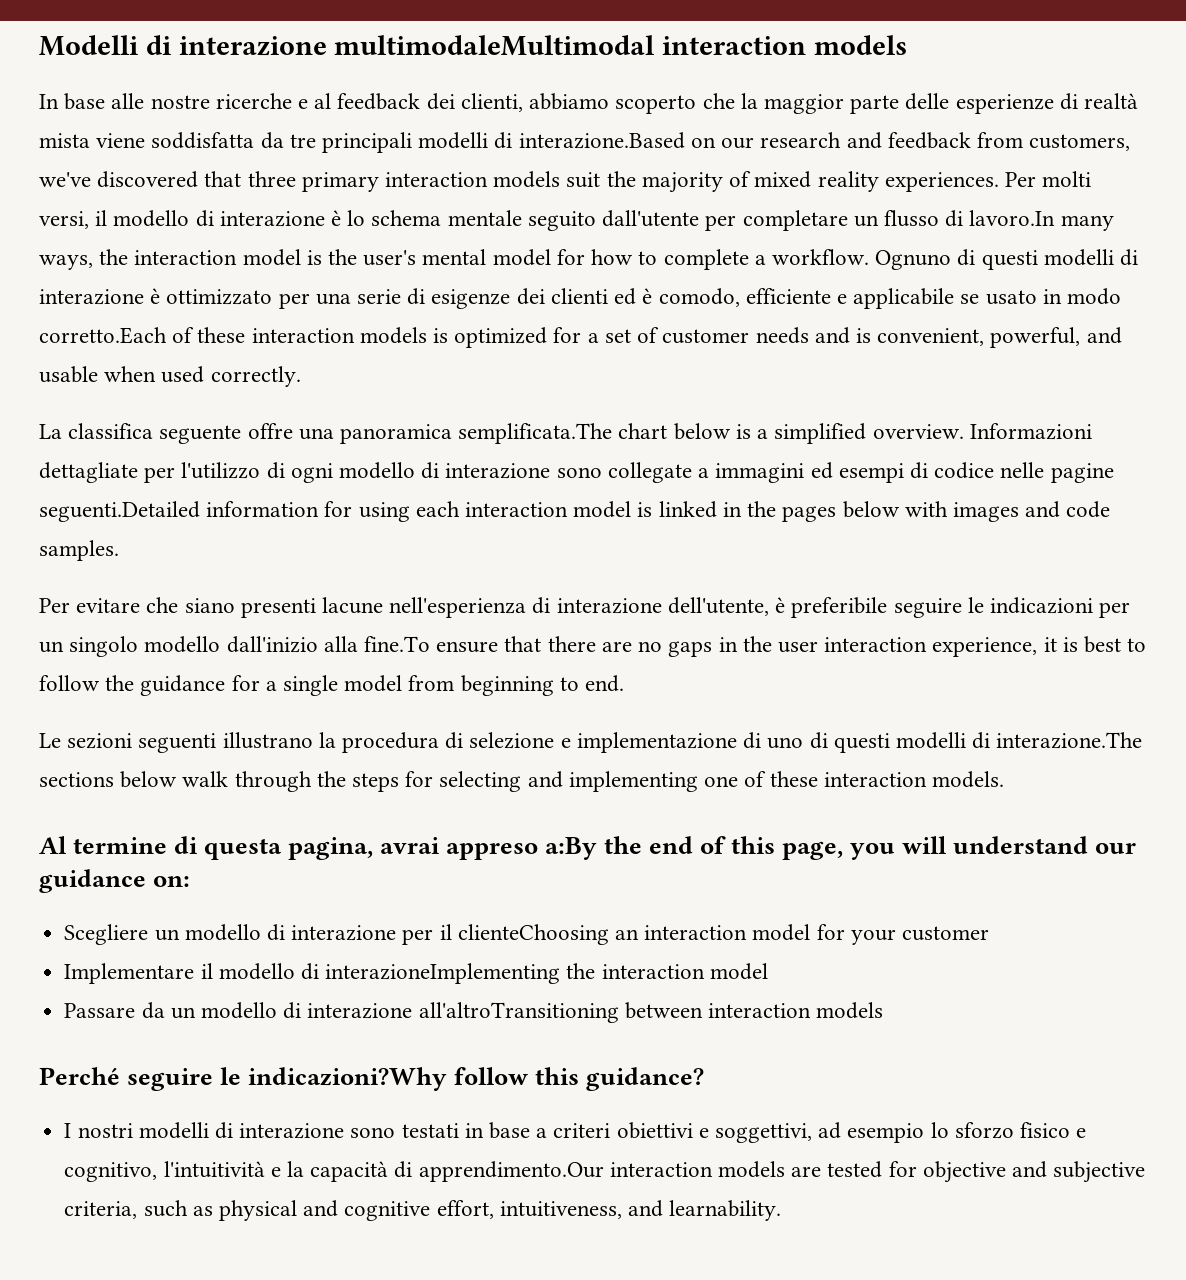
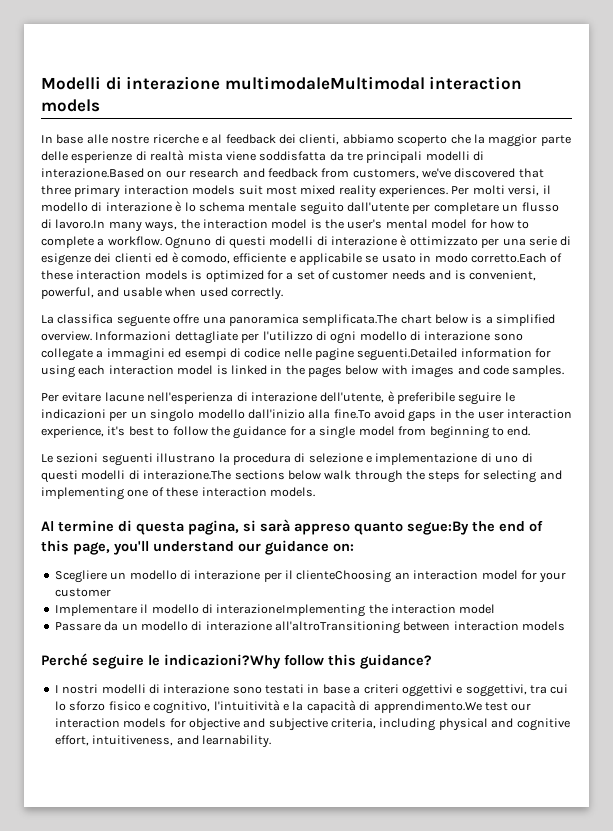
- In base alle nostre ricerche e al feedback dei clienti, abbiamo scoperto che la maggior parte delle esperienze di realtà mista viene soddisfatta da tre principali modelli di interazione.Based on our research and feedback from customers, we've discovered that three primary interaction models suit the majority of mixed reality experiences.
+ In base alle nostre ricerche e al feedback dei clienti, abbiamo scoperto che la maggior parte delle esperienze di realtà mista viene soddisfatta da tre principali modelli di interazione.Based on our research and feedback from customers, we've discovered that three primary interaction models suit most mixed reality experiences.
- Per evitare che siano presenti lacune nell'esperienza di interazione dell'utente, è preferibile seguire le indicazioni per un singolo modello dall'inizio alla fine.To ensure that there are no gaps in the user interaction experience, it is best to follow the guidance for a single model from beginning to end.
+ Per evitare lacune nell'esperienza di interazione dell'utente, è preferibile seguire le indicazioni per un singolo modello dall'inizio alla fine.To avoid gaps in the user interaction experience, it's best to follow the guidance for a single model from beginning to end.
- Al termine di questa pagina, avrai appreso a:By the end of this page, you will understand our guidance on:
+ Al termine di questa pagina, si sarà appreso quanto segue:By the end of this page, you'll understand our guidance on:
- I nostri modelli di interazione sono testati in base a criteri obiettivi e soggettivi, ad esempio lo sforzo fisico e cognitivo, l'intuitività e la capacità di apprendimento.Our interaction models are tested for objective and subjective criteria, such as physical and cognitive effort, intuitiveness, and learnability.
+ I nostri modelli di interazione sono testati in base a criteri oggettivi e soggettivi, tra cui lo sforzo fisico e cognitivo, l'intuitività e la capacità di apprendimento.We test our interaction models for objective and subjective criteria, including physical and cognitive effort, intuitiveness, and learnability.

